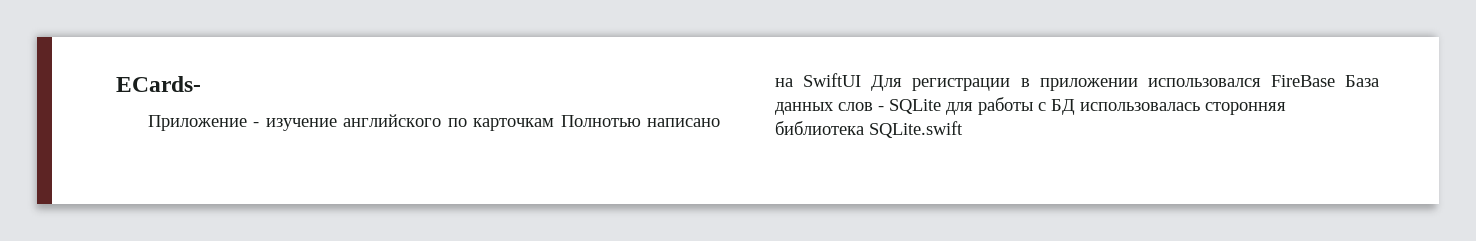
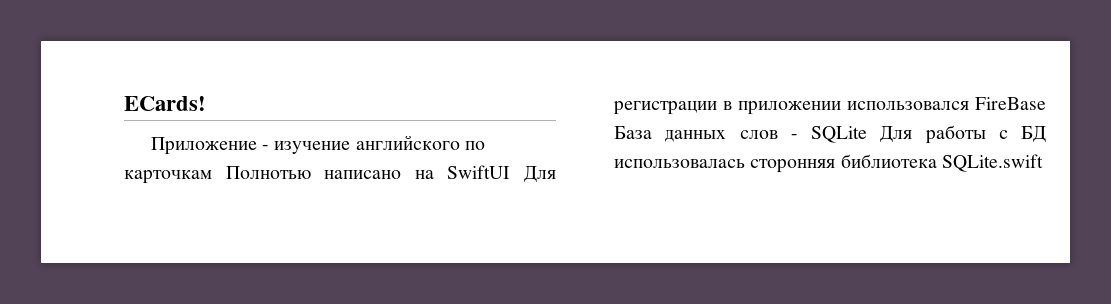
- ECards-
+ ECards!
- Приложение - изучение английского по карточкам Полнотью написано на SwiftUI Для регистрации в приложении использовался FireBase База данных слов - SQLite для работы с БД использовалась сторонняя библиотека SQLite.swift
+ Приложение - изучение английского по карточкам Полнотью написано на SwiftUI Для регистрации в приложении использовался FireBase База данных слов - SQLite Для работы с БД использовалась сторонняя библиотека SQLite.swift

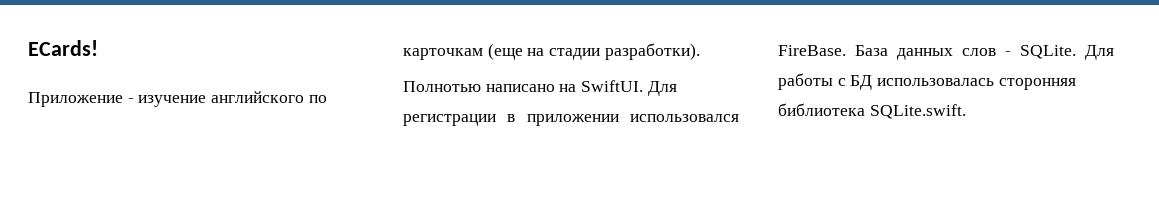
- Приложение - изучение английского по карточкам Полнотью написано на SwiftUI Для регистрации в приложении использовался FireBase База данных слов - SQLite Для работы с БД использовалась сторонняя библиотека SQLite.swift
+ Приложение - изучение английского по карточкам (еще на стадии разработки).
+ Полнотью написано на SwiftUI. Для регистрации в приложении использовался FireBase. База данных слов - SQLite. Для работы с БД использовалась сторонняя библиотека SQLite.swift.

